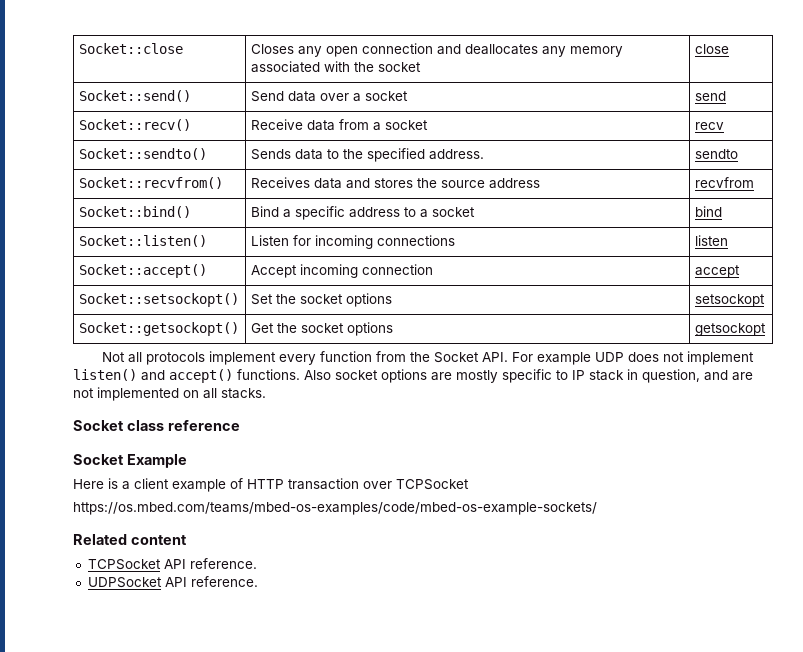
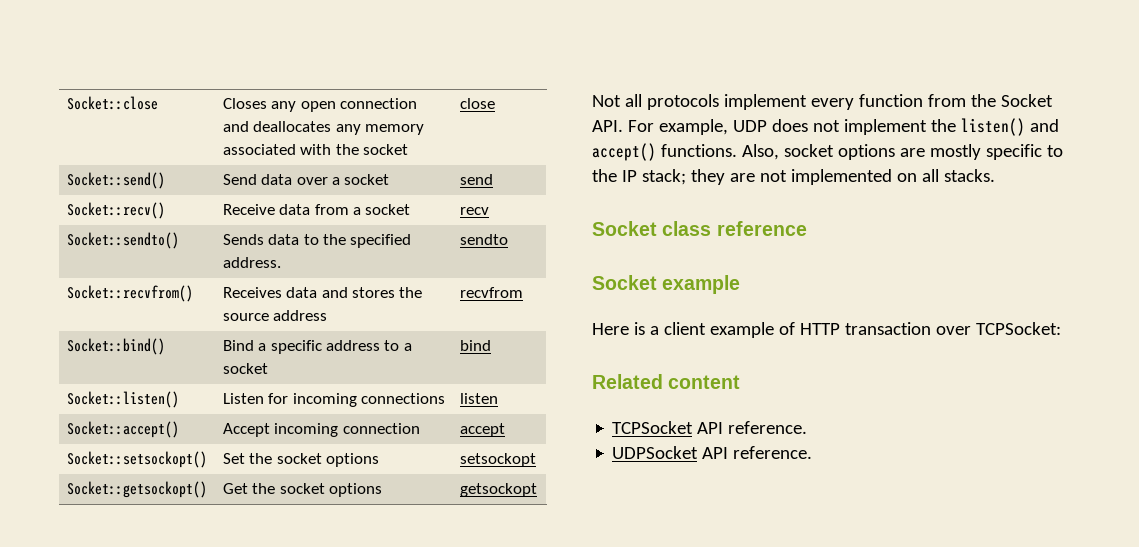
- Not all protocols implement every function from the Socket API. For example UDP does not implement listen() and accept() functions.
+ Not all protocols implement every function from the Socket API. For example, UDP does not implement the listen() and accept() functions.
- Also socket options are mostly specific to IP stack in question, and are not implemented on all stacks.
+ Also, socket options are mostly specific to the IP stack; they are not implemented on all stacks.
- Socket Example
+ Socket example
- Here is a client example of HTTP transaction over TCPSocket
- https://os.mbed.com/teams/mbed-os-examples/code/mbed-os-example-sockets/
+ Here is a client example of HTTP transaction over TCPSocket:

